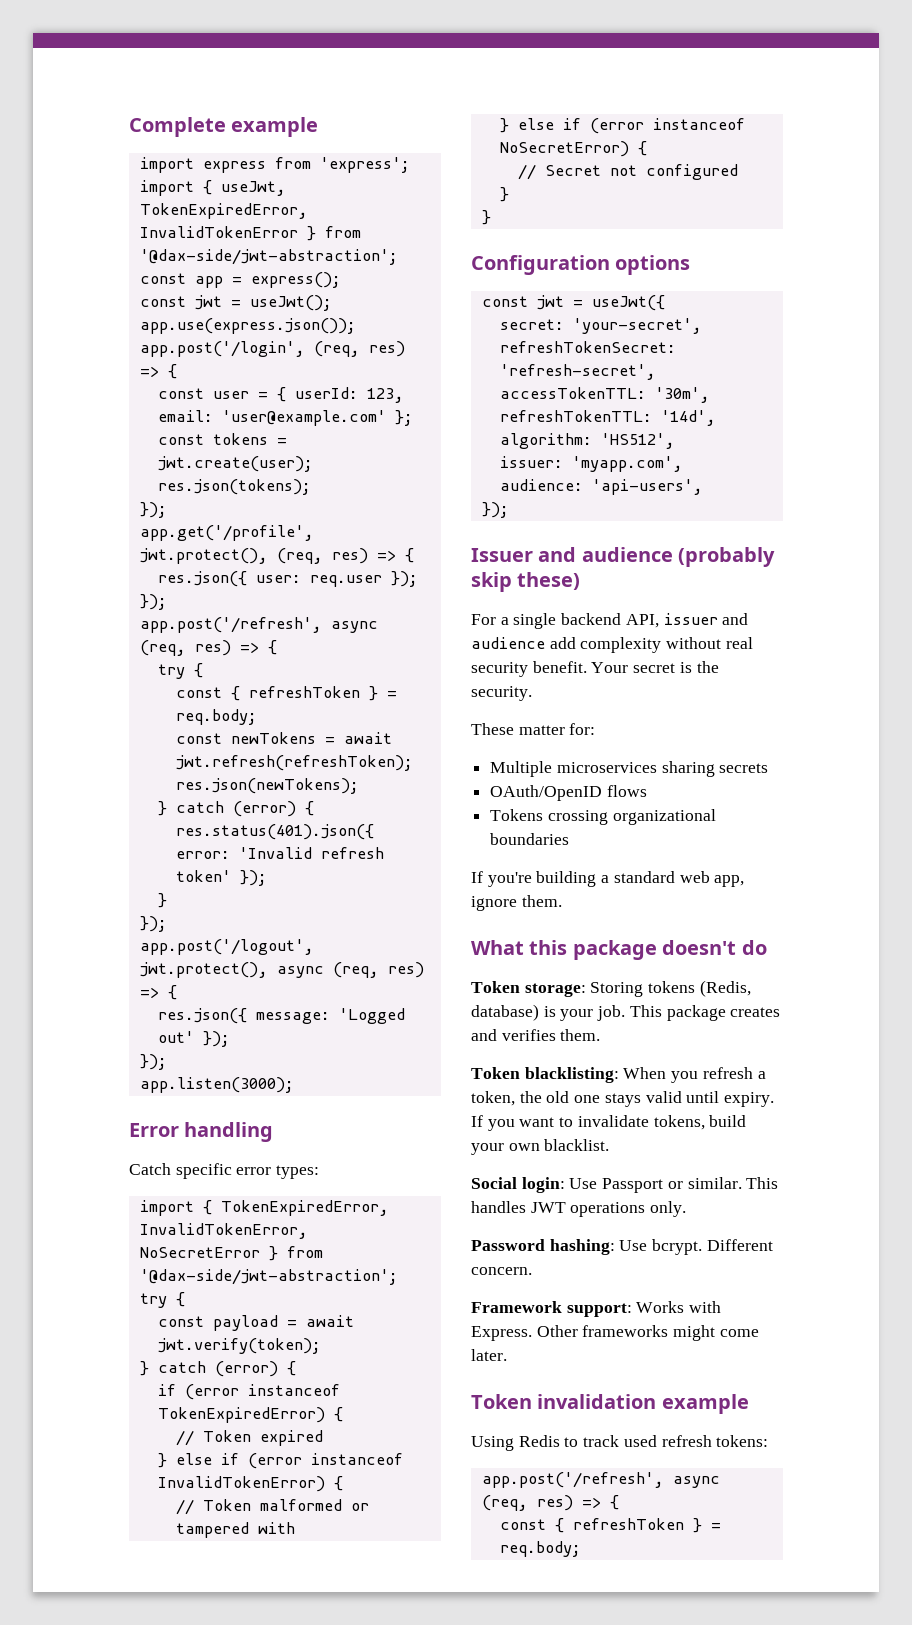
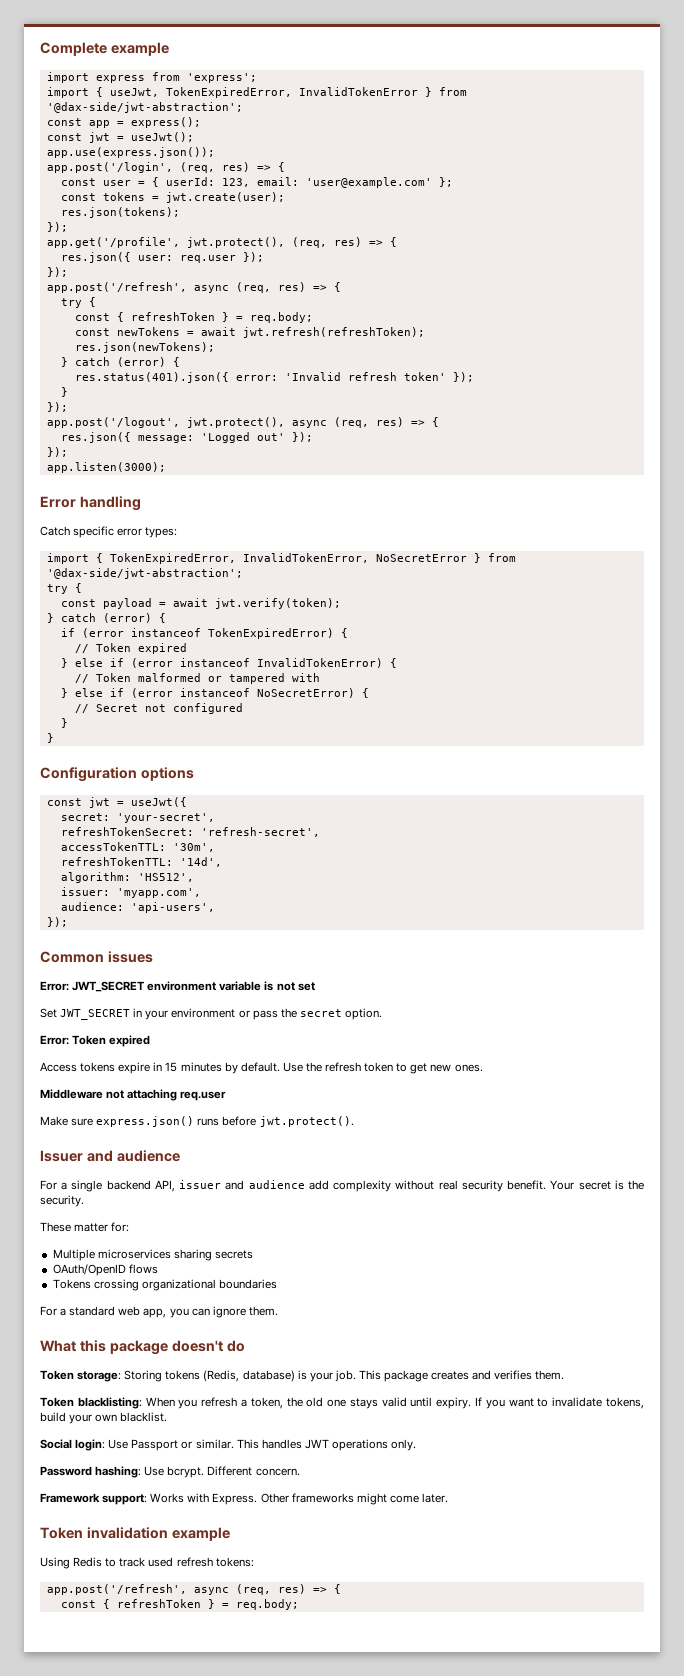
+ Common issues
+ Error: JWT_SECRET environment variable is not set
+ Set JWT_SECRET in your environment or pass the secret option.
+ Error: Token expired
+ Access tokens expire in 15 minutes by default. Use the refresh token to get new ones.
+ Middleware not attaching req.user
+ Make sure express.json() runs before jwt.protect().
- Issuer and audience (probably skip these)
+ Issuer and audience
- If you're building a standard web app, ignore them.
+ For a standard web app, you can ignore them.

